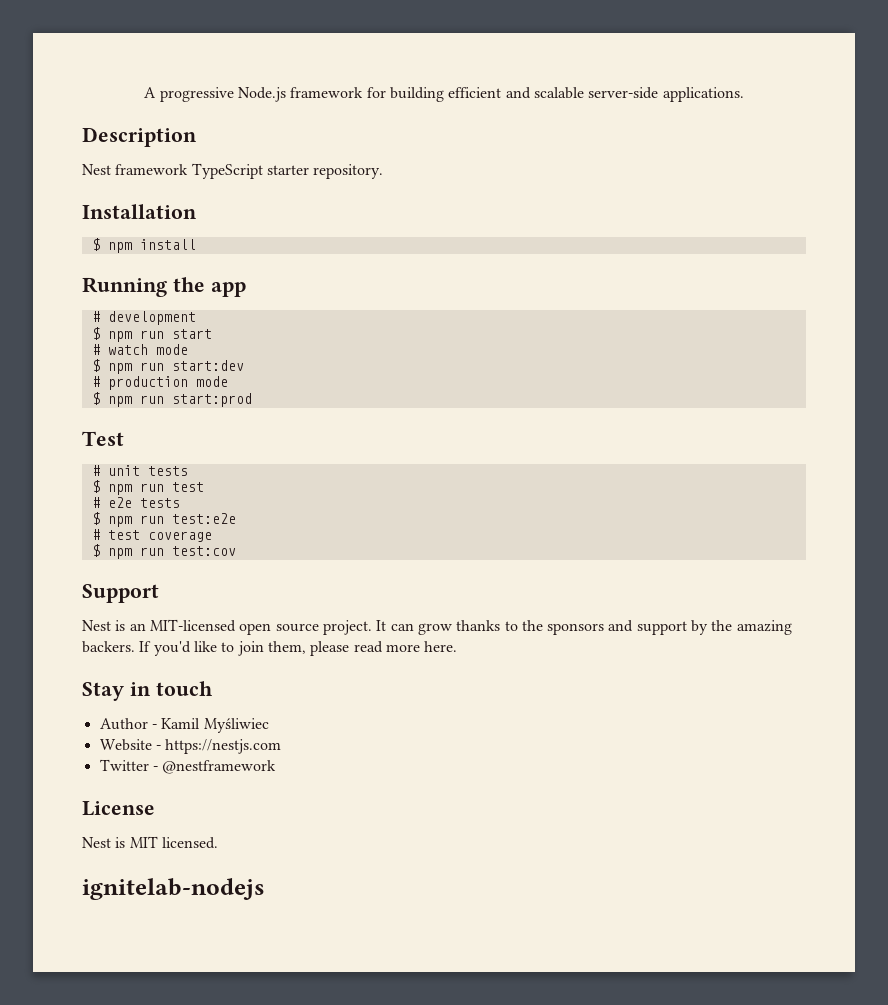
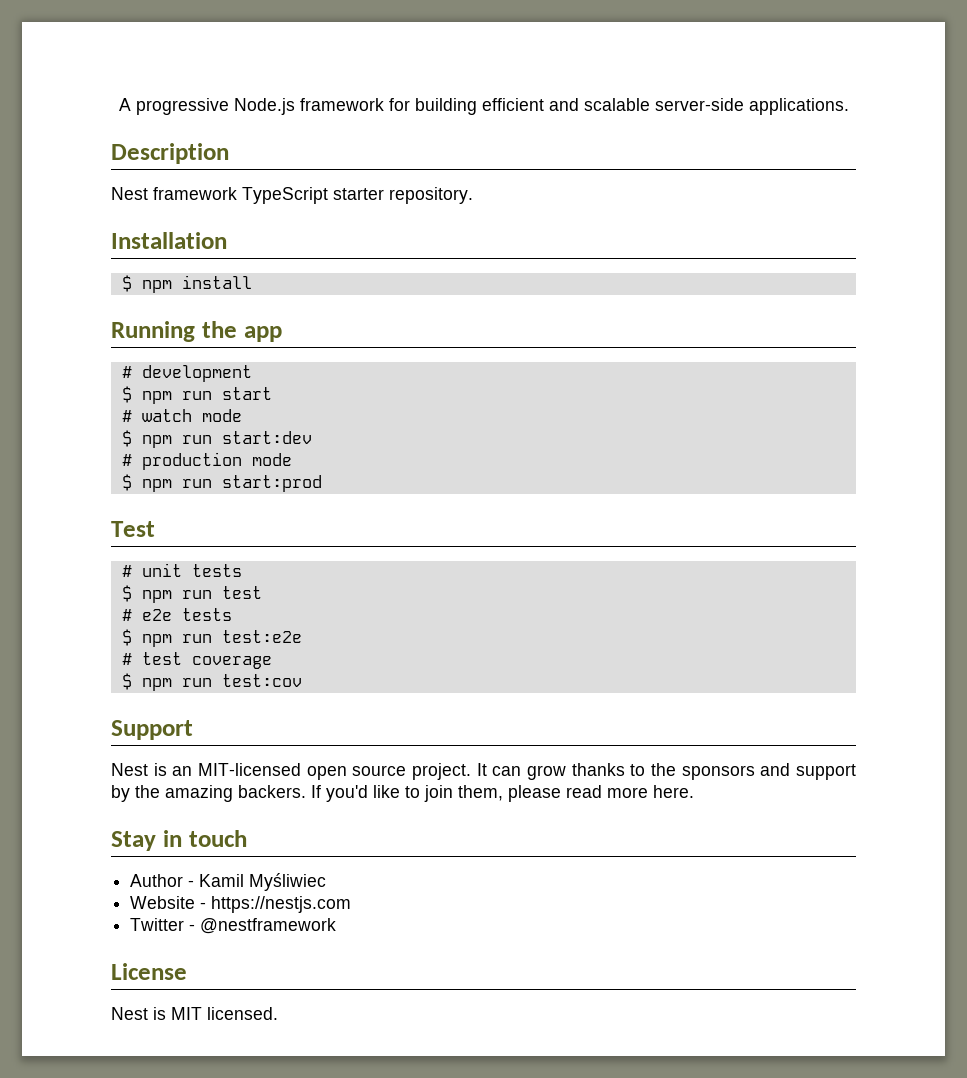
- ignitelab-nodejs

